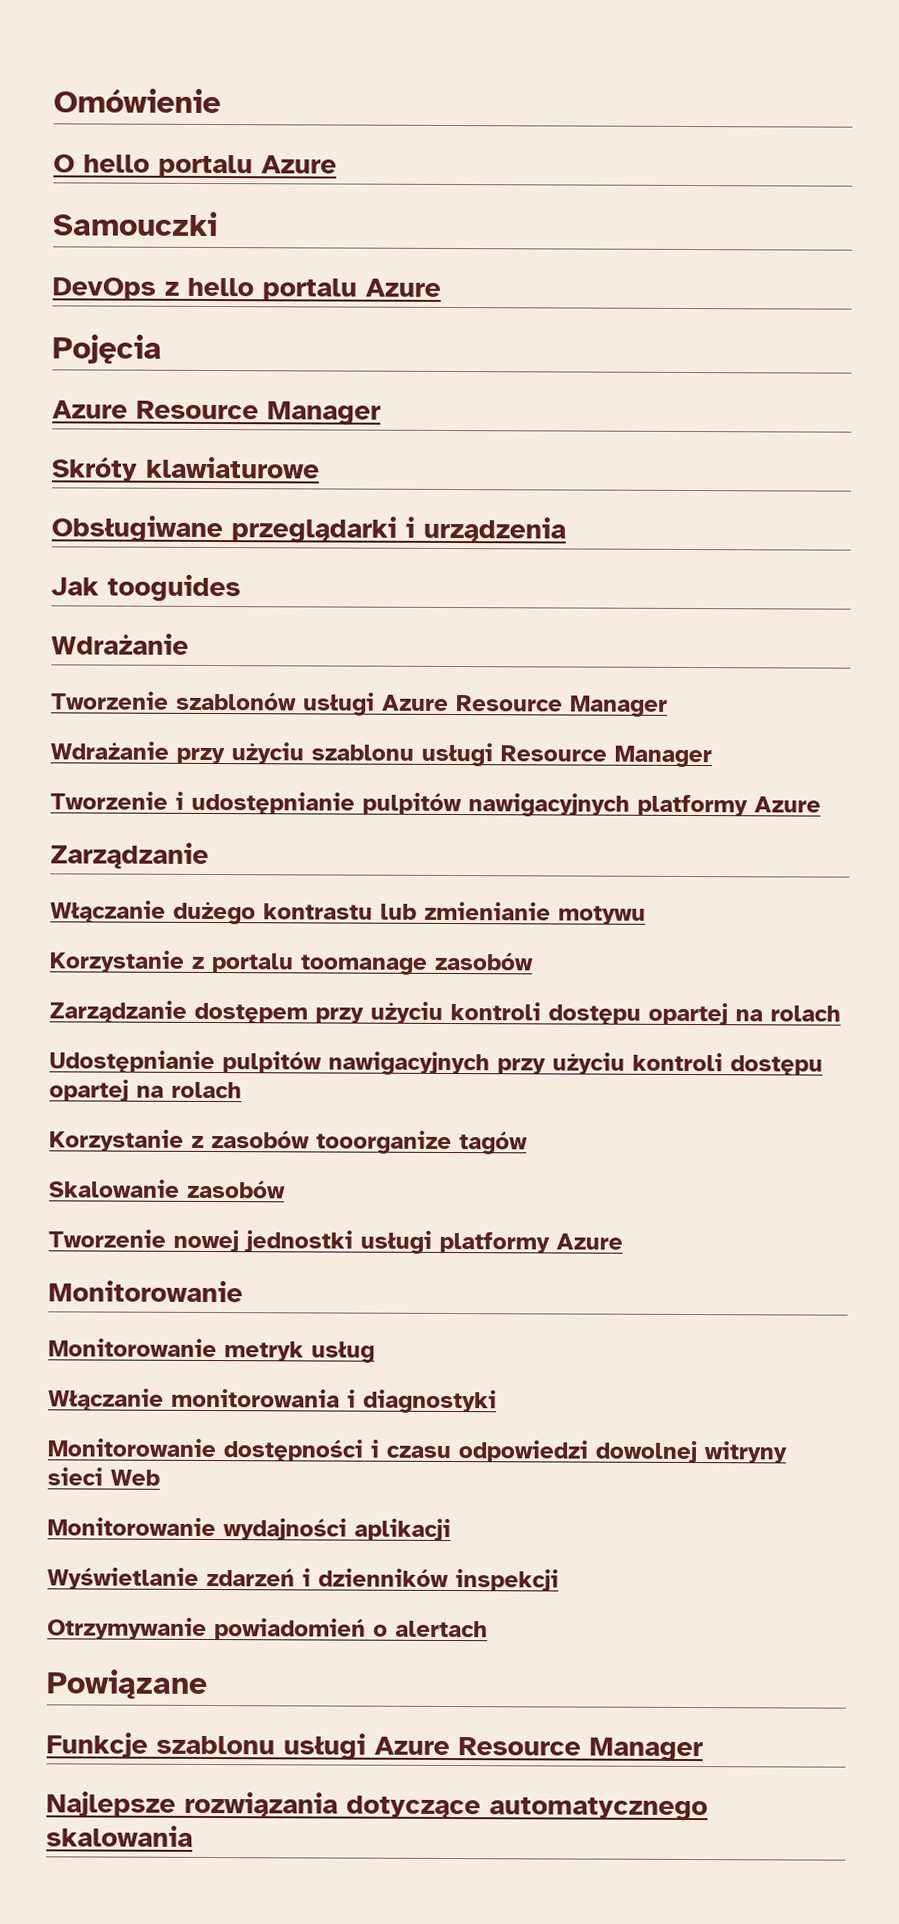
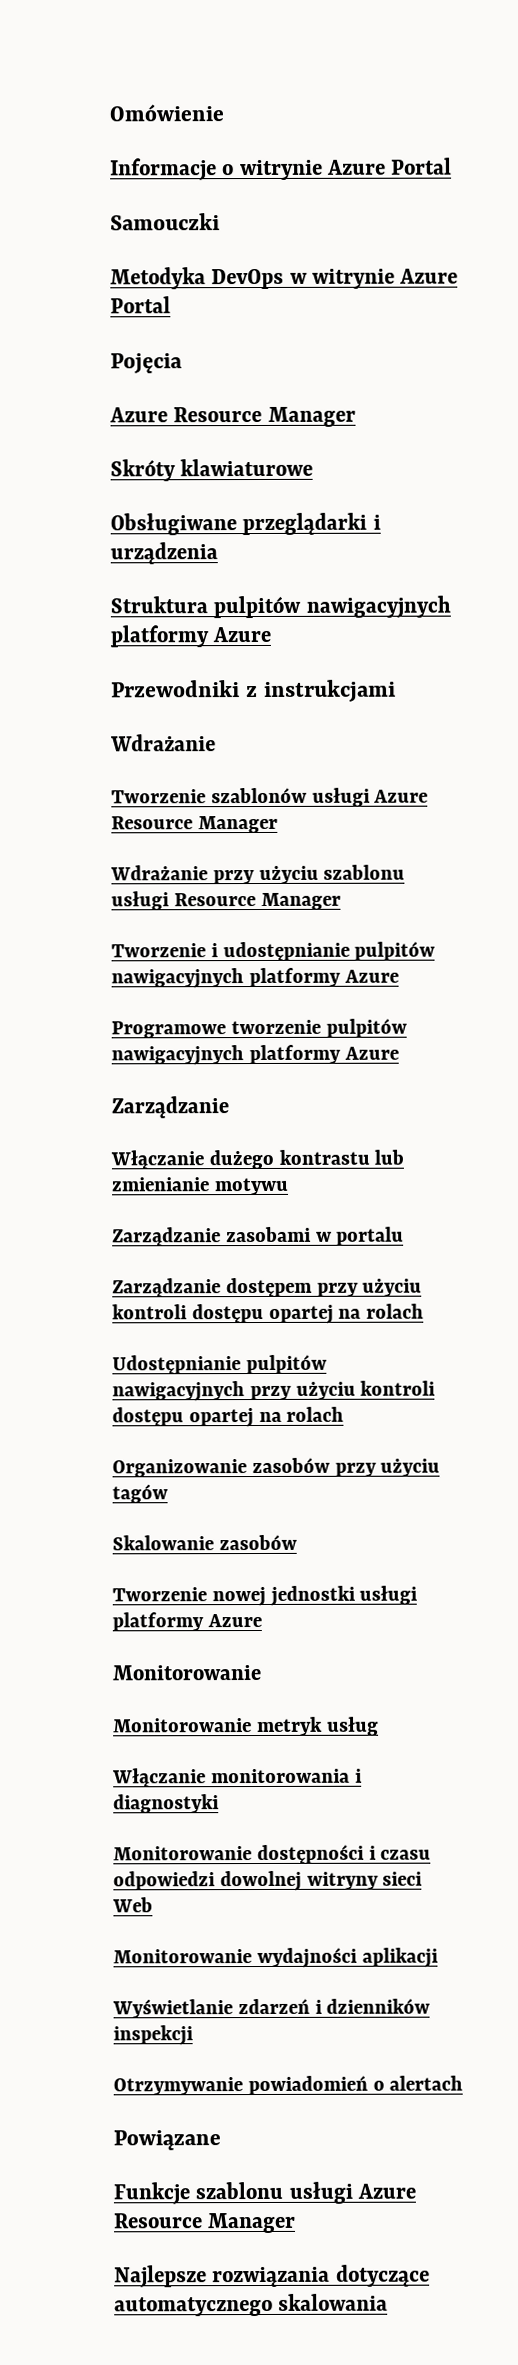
- O hello portalu Azure
+ Informacje o witrynie Azure Portal
- DevOps z hello portalu Azure
+ Metodyka DevOps w witrynie Azure Portal
- Jak tooguides
+ Struktura pulpitów nawigacyjnych platformy Azure
+ Przewodniki z instrukcjami
+ Programowe tworzenie pulpitów nawigacyjnych platformy Azure
- Korzystanie z portalu toomanage zasobów
+ Zarządzanie zasobami w portalu
- Korzystanie z zasobów tooorganize tagów
+ Organizowanie zasobów przy użyciu tagów

